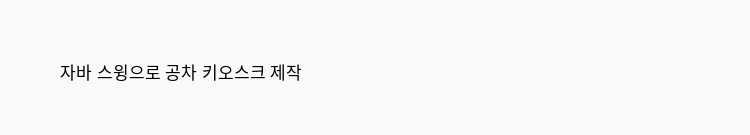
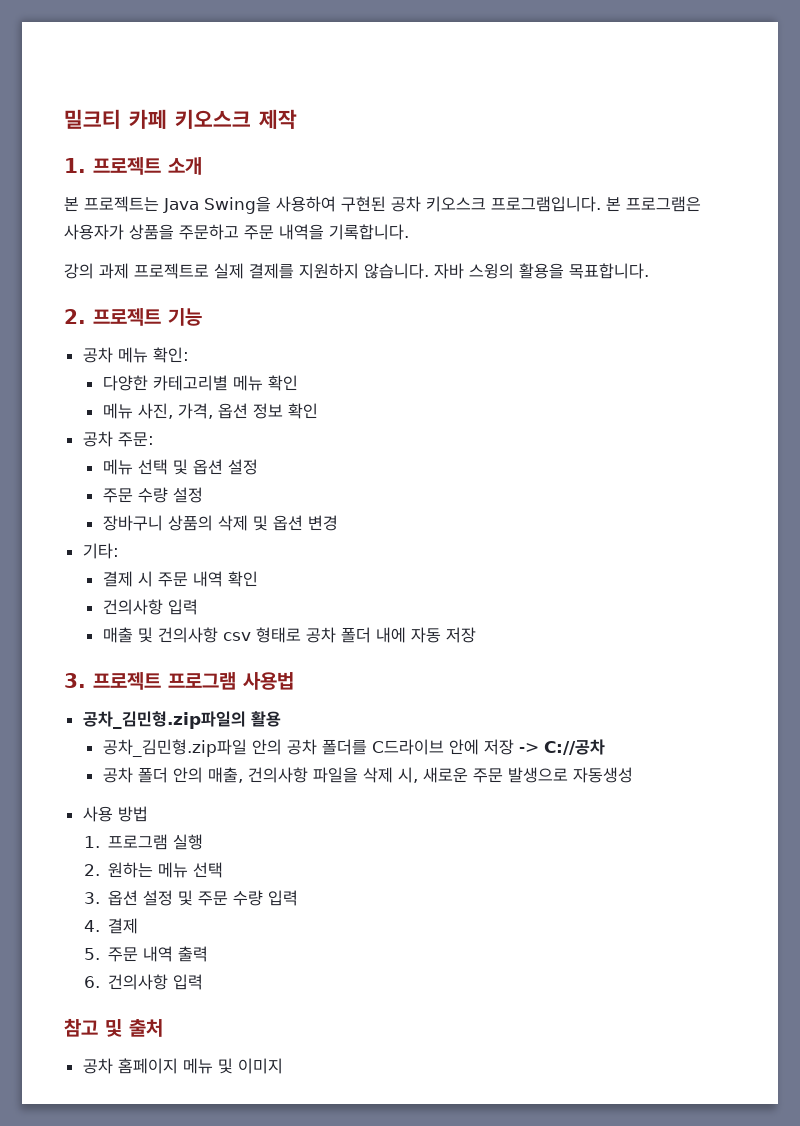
- 자바 스윙으로 공차 키오스크 제작
+ 밀크티 카페 키오스크 제작
+ 1. 프로젝트 소개
+ 본 프로젝트는 Java Swing을 사용하여 구현된 공차 키오스크 프로그램입니다. 본 프로그램은 사용자가 상품을 주문하고 주문 내역을 기록합니다.
+ 강의 과제 프로젝트로 실제 결제를 지원하지 않습니다. 자바 스윙의 활용을 목표합니다.
+ 2. 프로젝트 기능
+ 공차 메뉴 확인:
+ 다양한 카테고리별 메뉴 확인
+ 메뉴 사진, 가격, 옵션 정보 확인
+ 공차 주문:
+ 메뉴 선택 및 옵션 설정
+ 주문 수량 설정
+ 장바구니 상품의 삭제 및 옵션 변경
+ 기타:
+ 결제 시 주문 내역 확인
+ 건의사항 입력
+ 매출 및 건의사항 csv 형태로 공차 폴더 내에 자동 저장
+ 3. 프로젝트 프로그램 사용법
+ 공차_김민형.zip파일의 활용
+ 공차_김민형.zip파일 안의 공차 폴더를 C드라이브 안에 저장 -> C://공차
+ 공차 폴더 안의 매출, 건의사항 파일을 삭제 시, 새로운 주문 발생으로 자동생성
+ 사용 방법
+ 1. 프로그램 실행
+ 2. 원하는 메뉴 선택
+ 3. 옵션 설정 및 주문 수량 입력
+ 4. 결제
+ 5. 주문 내역 출력
+ 6. 건의사항 입력
+ 참고 및 출처
+ 공차 홈페이지 메뉴 및 이미지

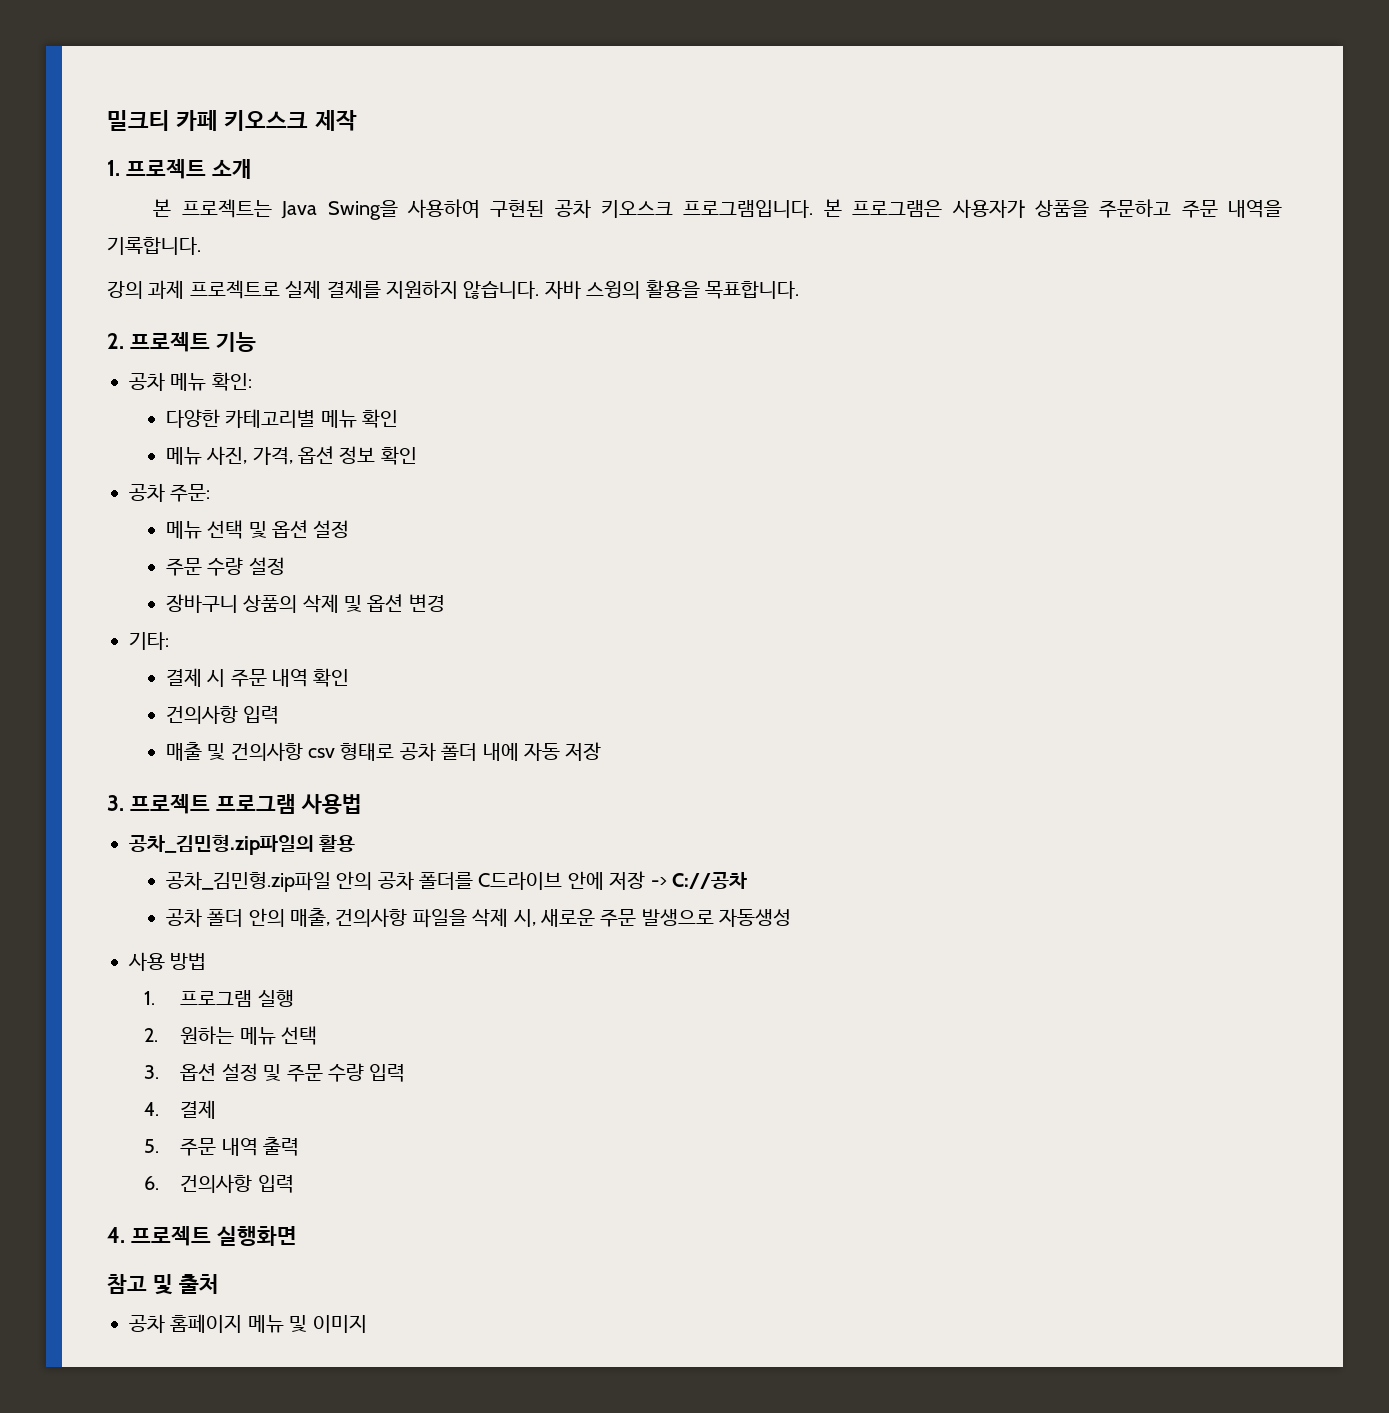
+ 4. 프로젝트 실행화면

